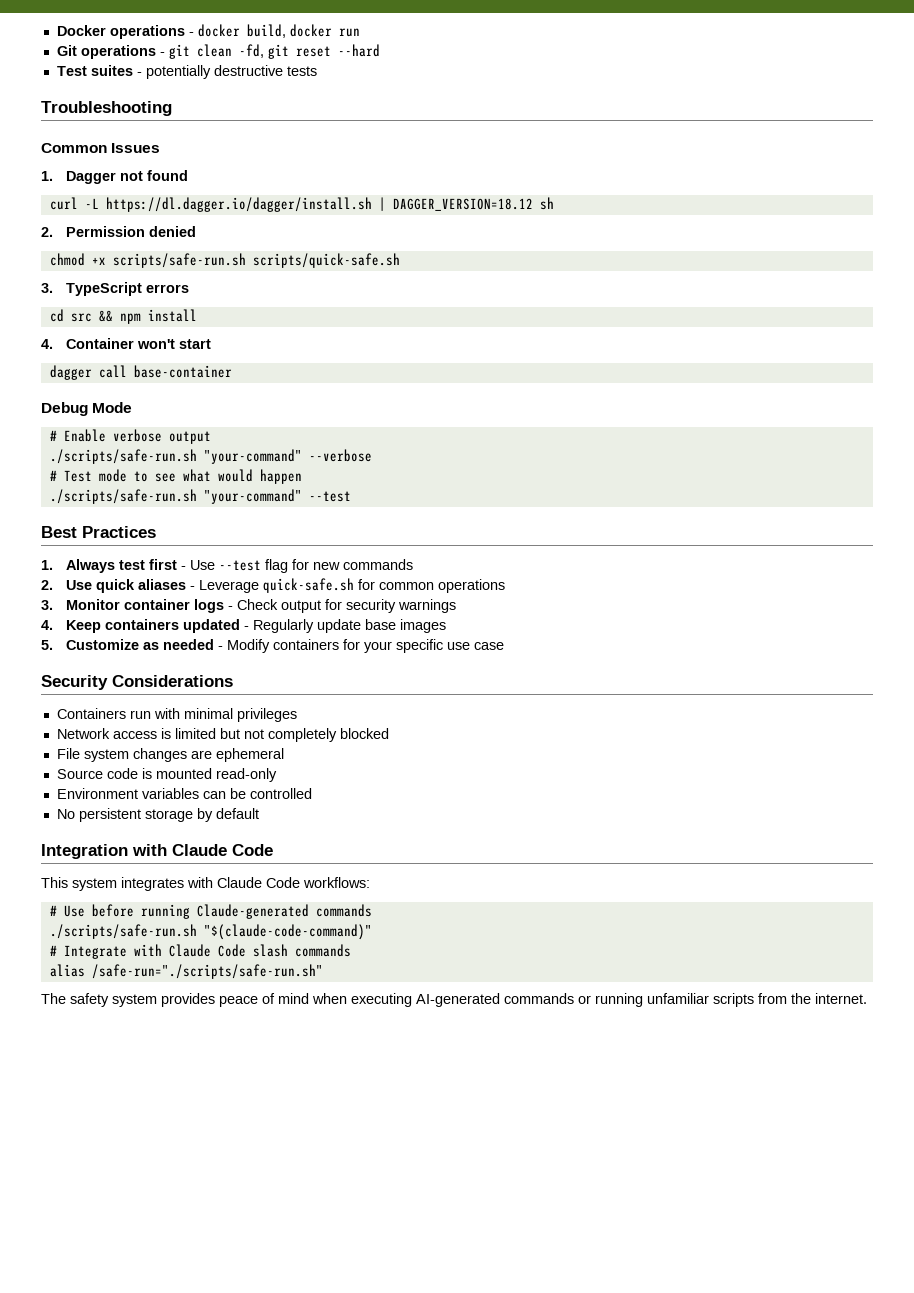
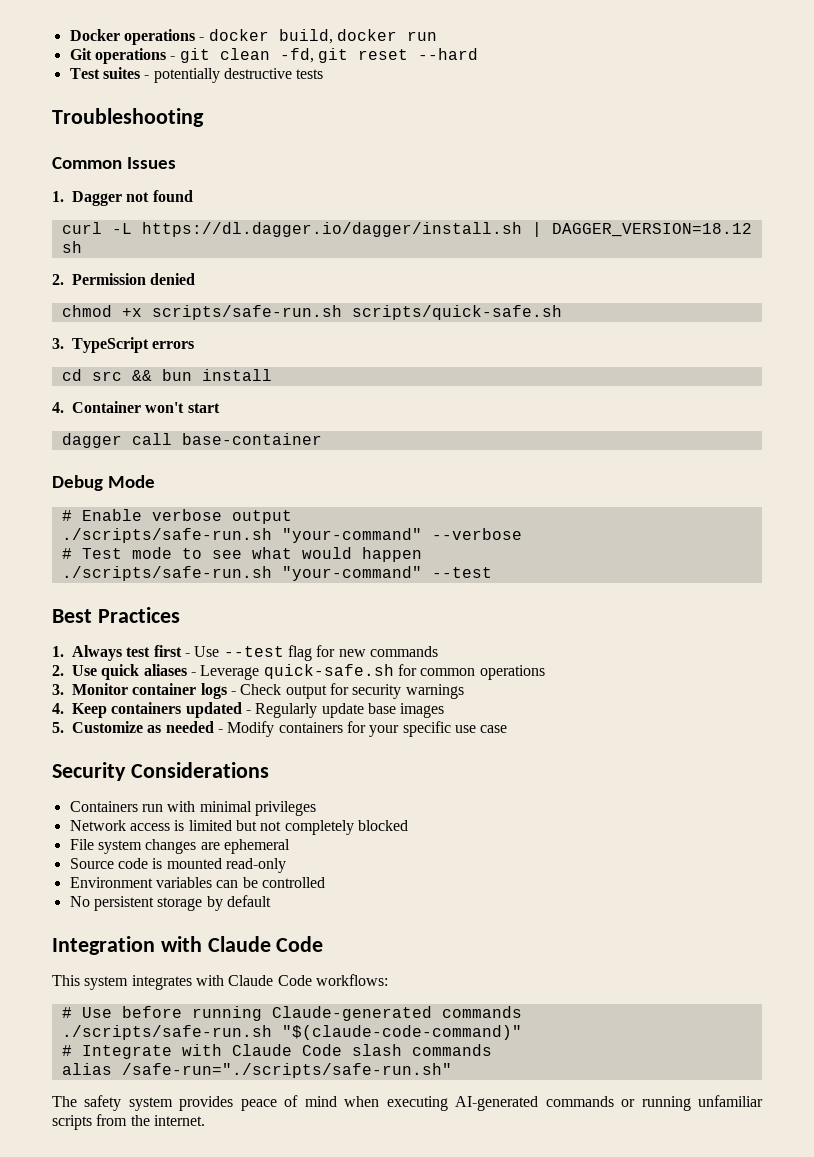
- cd src && npm install
+ cd src && bun install

